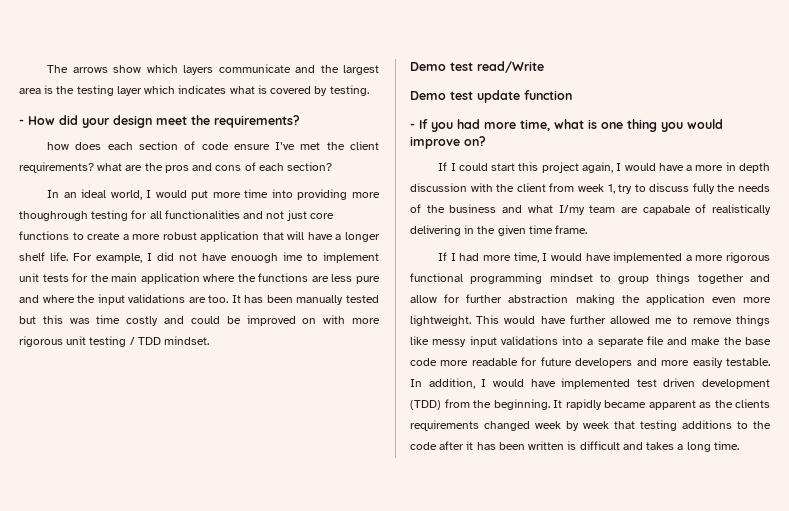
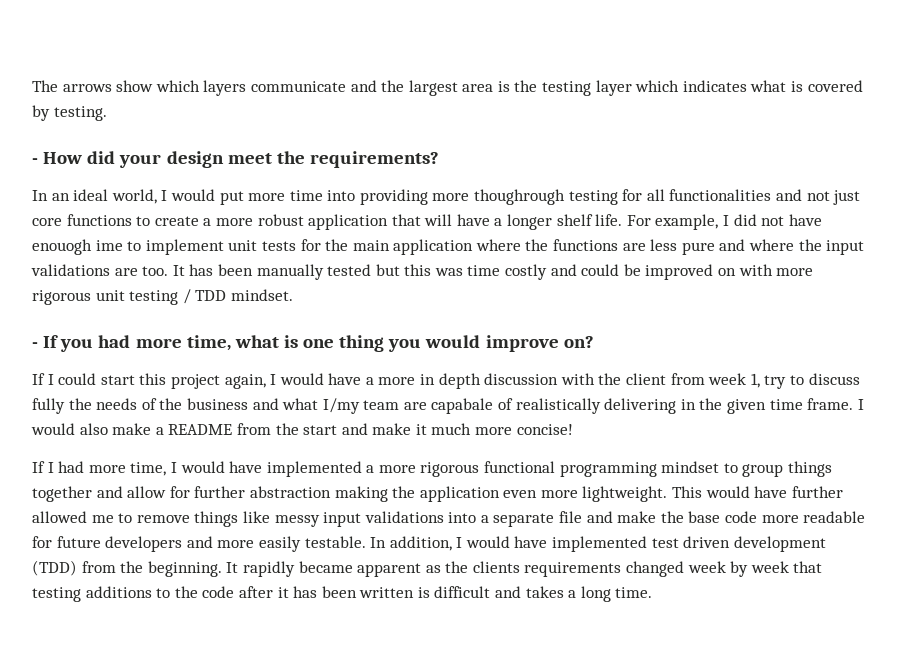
- how does each section of code ensure I’ve met the client requirements? what are the pros and cons of each section?
- Demo test read/Write
- Demo test update function
+ I would also make a README from the start and make it much more concise!

